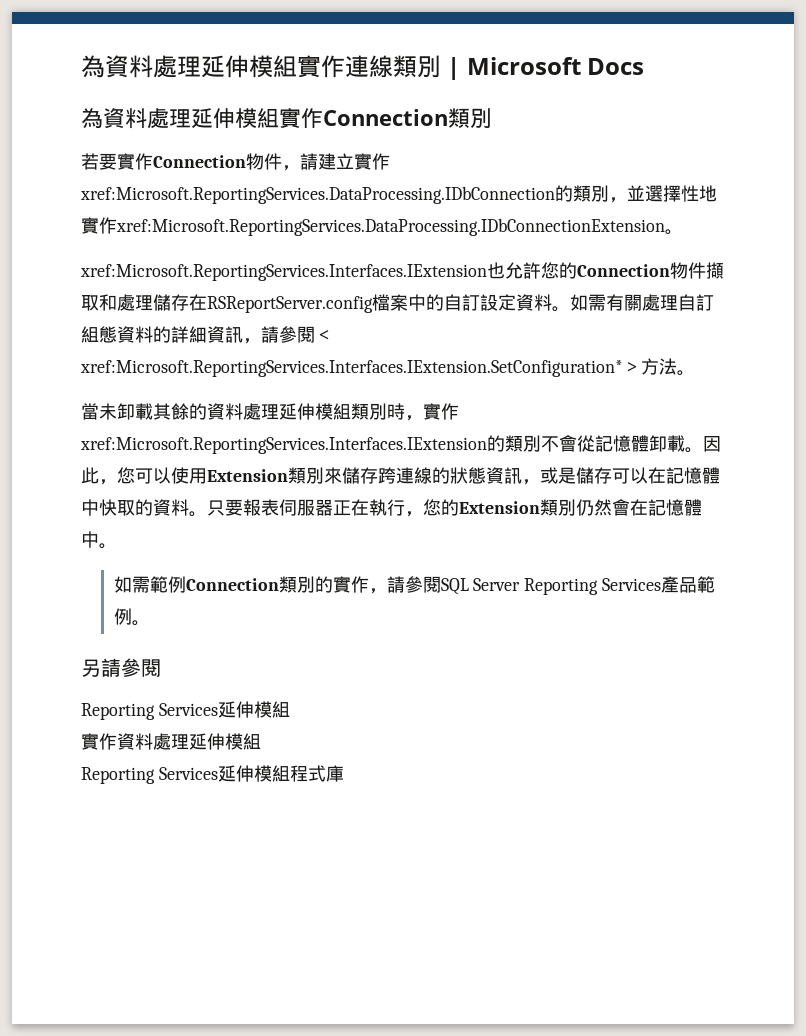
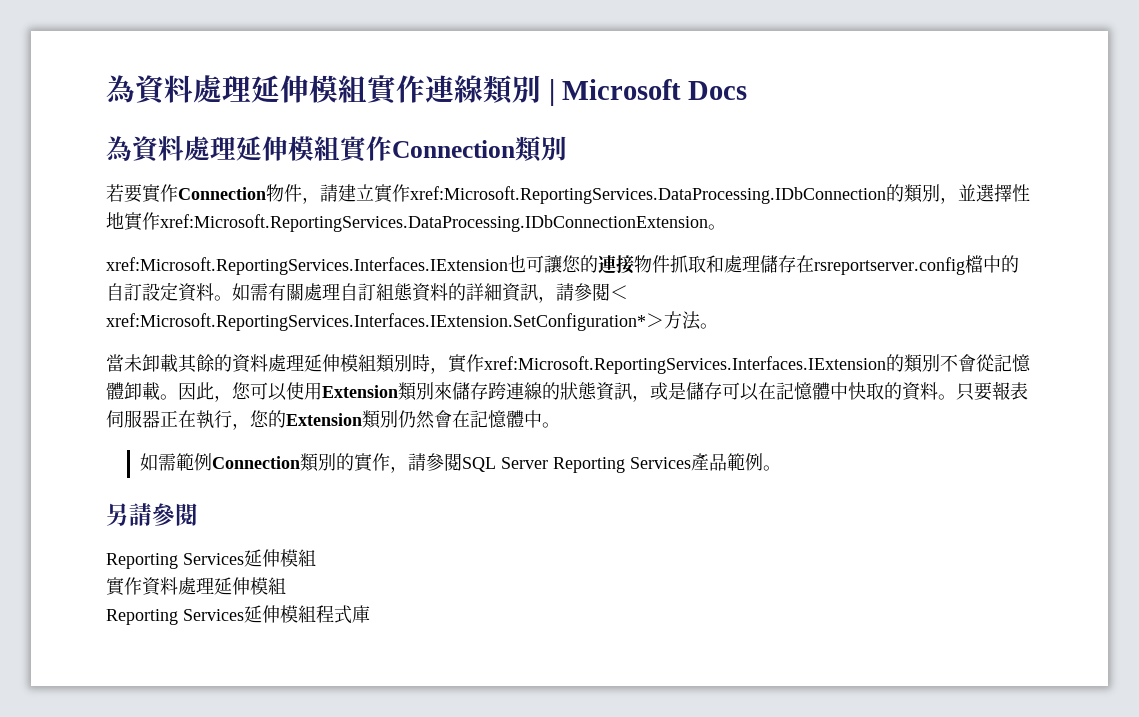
- xref:Microsoft.ReportingServices.Interfaces.IExtension也允許您的Connection物件擷取和處理儲存在RSReportServer.config檔案中的自訂設定資料。
+ xref:Microsoft.ReportingServices.Interfaces.IExtension也可讓您的連接物件抓取和處理儲存在rsreportserver.config檔中的自訂設定資料。

